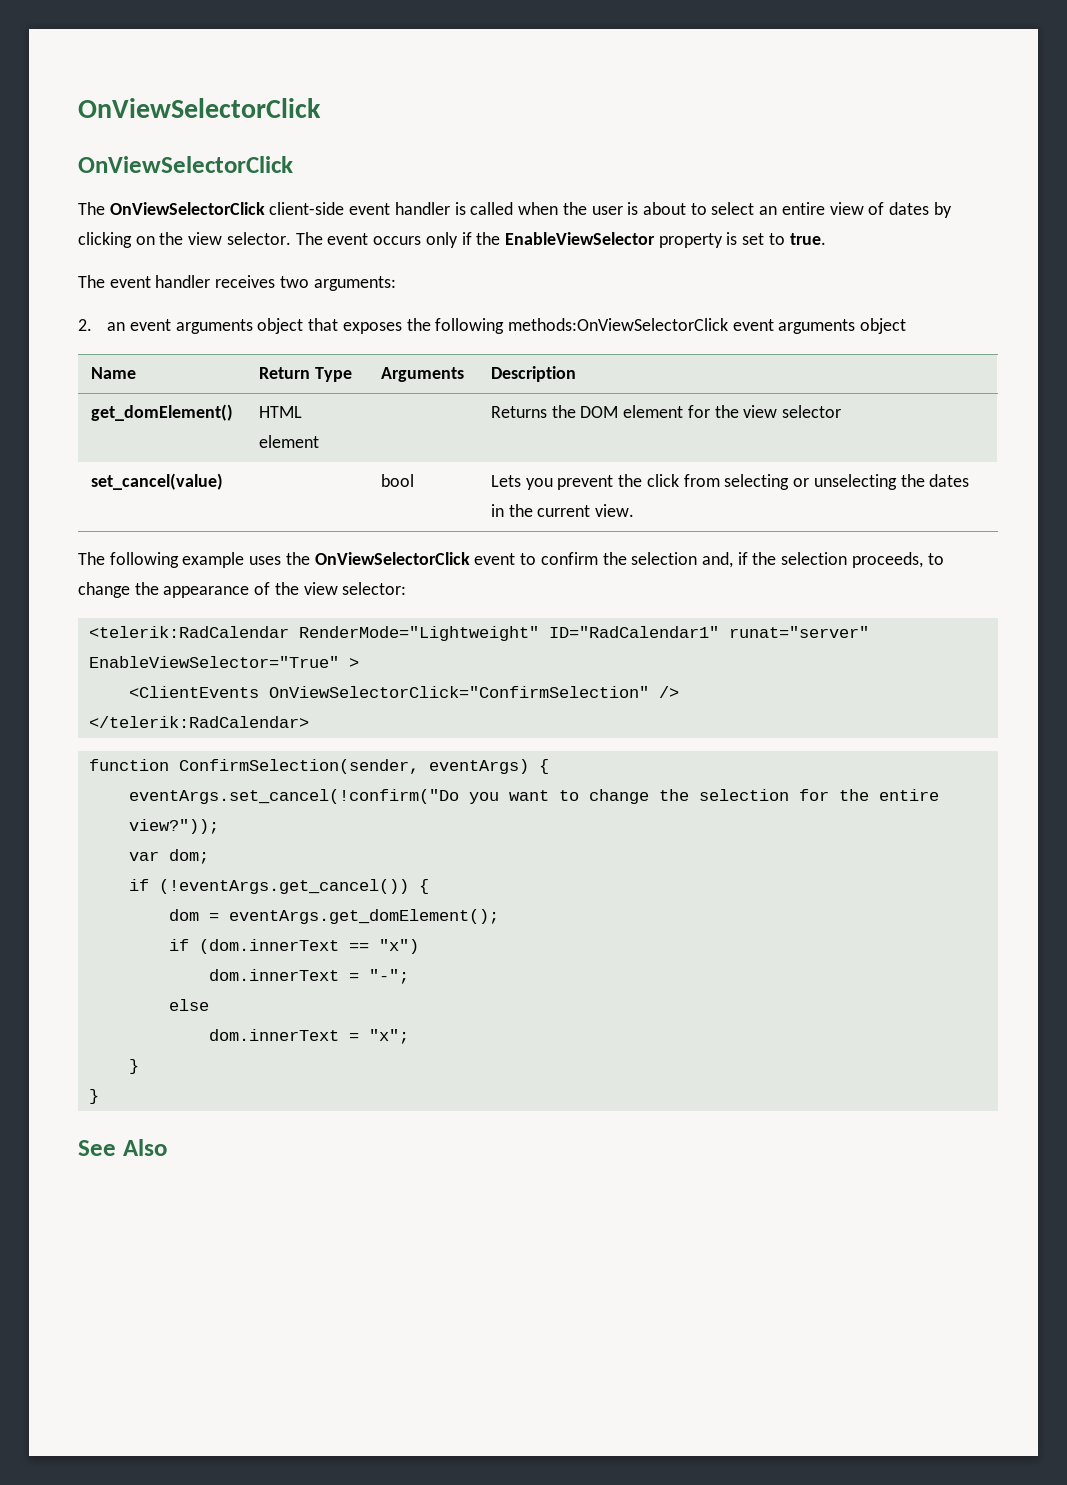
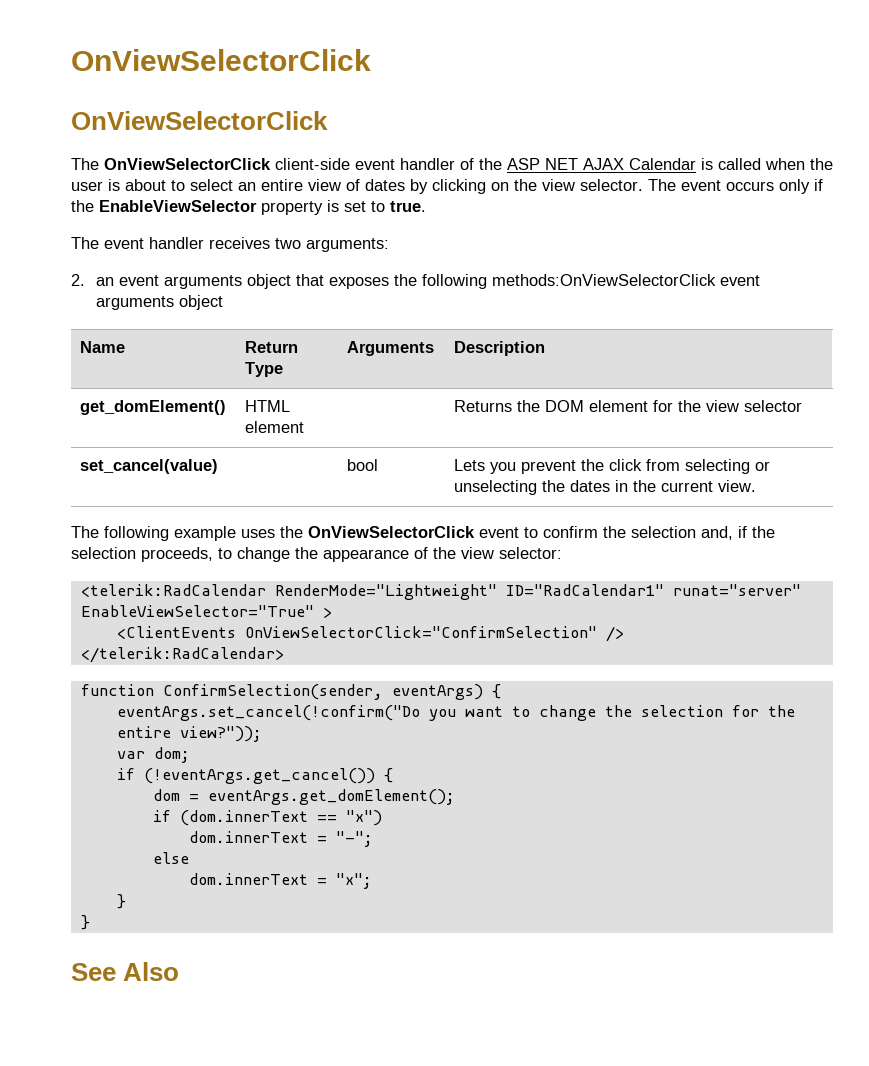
- The OnViewSelectorClick client-side event handler is called when the user is about to select an entire view of dates by clicking on the view selector.
+ The OnViewSelectorClick client-side event handler of the ASP NET AJAX Calendar is called when the user is about to select an entire view of dates by clicking on the view selector.

